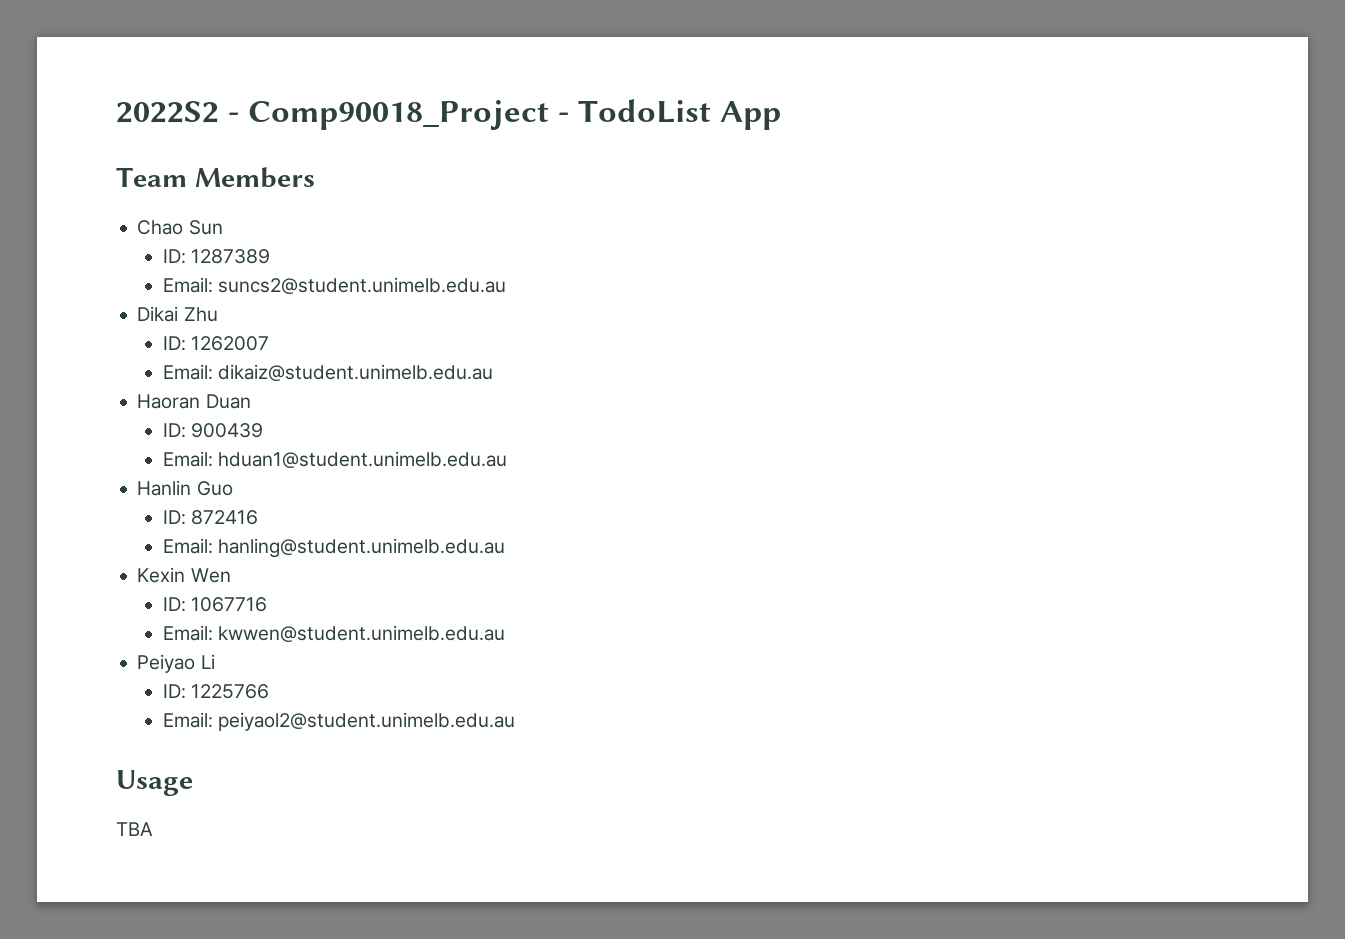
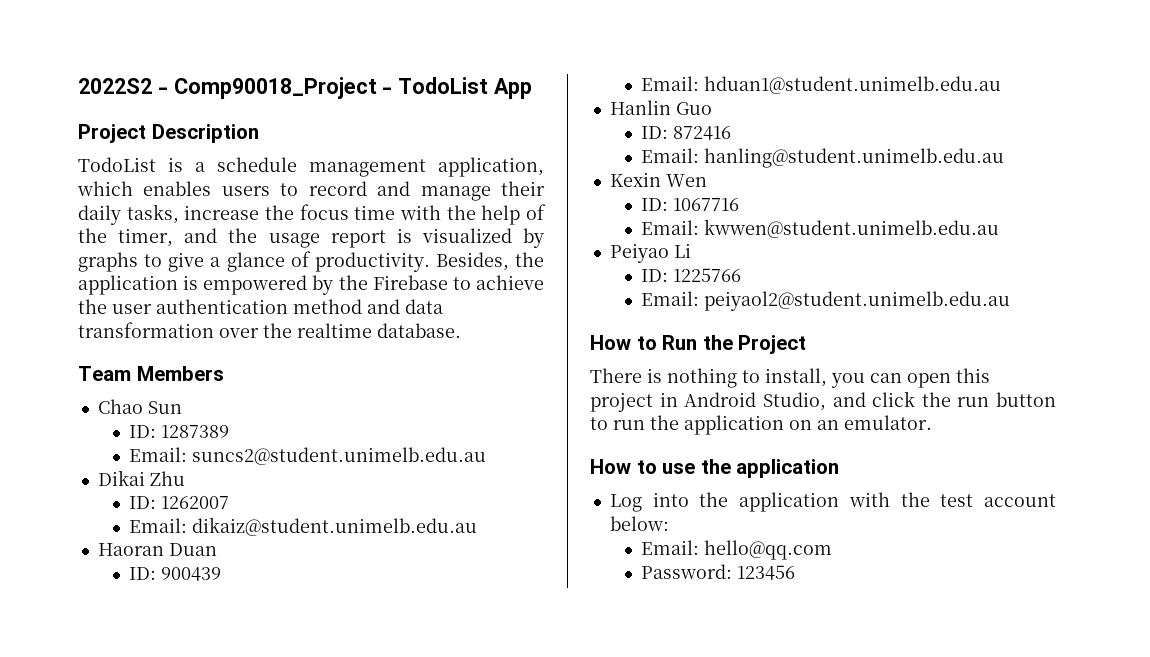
+ Project Description
+ TodoList is a schedule management application, which enables users to record and manage their daily tasks, increase the focus time with the help of the timer, and the usage report is visualized by graphs to give a glance of productivity. Besides, the application is empowered by the Firebase to achieve the user authentication method and data transformation over the realtime database.
- Usage
- TBA
+ How to Run the Project
+ There is nothing to install, you can open this project in Android Studio, and click the run button to run the application on an emulator.
+ How to use the application
+ Log into the application with the test account below:
+ Email: hello@qq.com
+ Password: 123456

